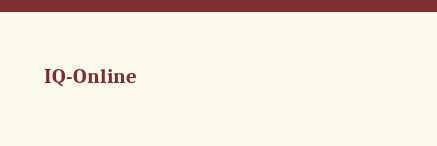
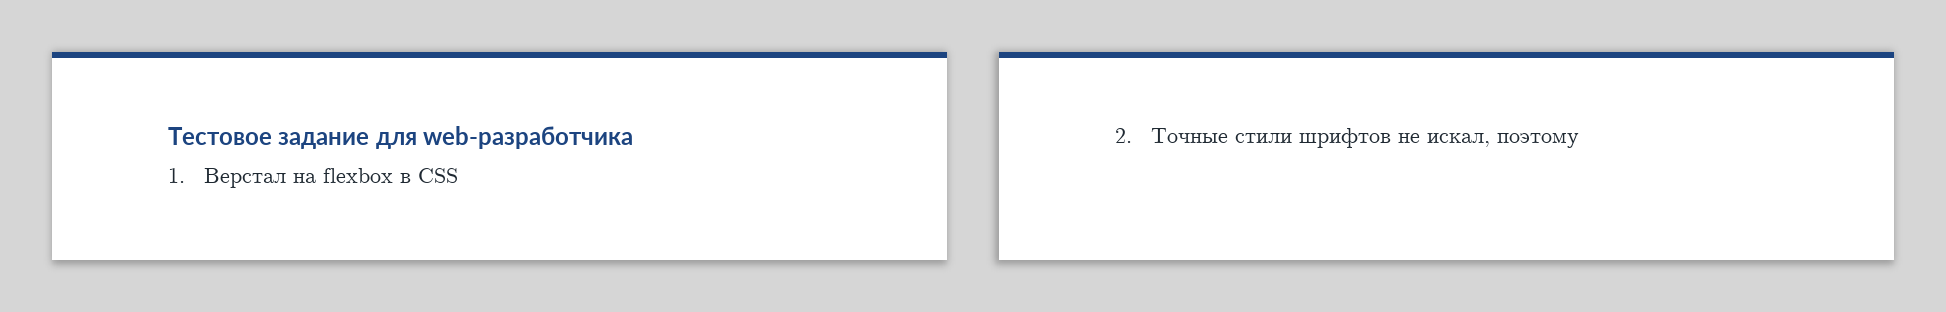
- IQ-Online
+ Тестовое задание для web-разработчика
+ 1. Верстал на flexbox в CSS
+ 2. Точные стили шрифтов не искал, поэтому

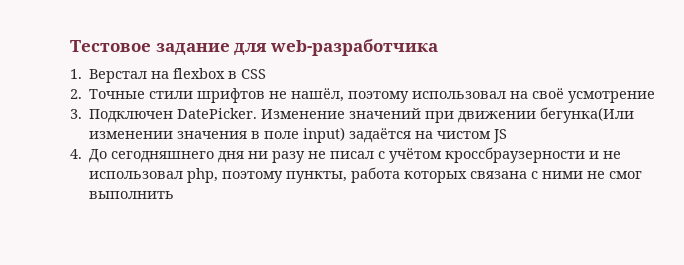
- 2. Точные стили шрифтов не искал, поэтому
+ 2. Точные стили шрифтов не нашёл, поэтому использовал на своё усмотрение
+ 3. Подключен DatePicker. Изменение значений при движении бегунка(Или изменении значения в поле input) задаётся на чистом JS
+ 4. До сегодняшнего дня ни разу не писал с учётом кроссбраузерности и не использовал php, поэтому пункты, работа которых связана с ними не смог выполнить

